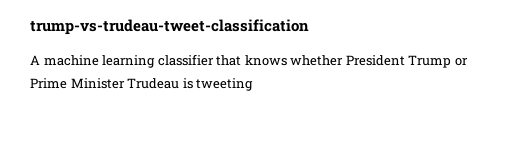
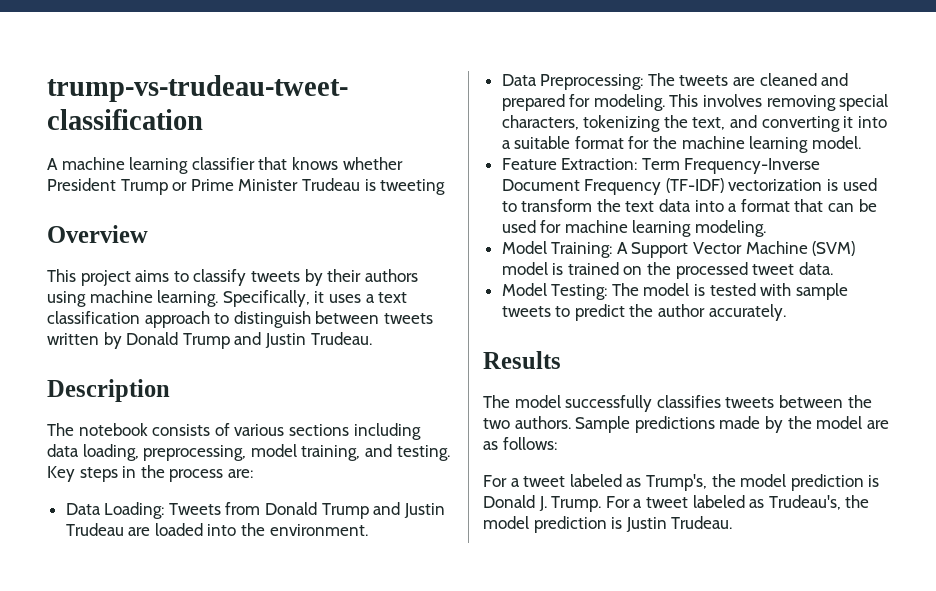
+ Overview
+ This project aims to classify tweets by their authors using machine learning. Specifically, it uses a text classification approach to distinguish between tweets written by Donald Trump and Justin Trudeau.
+ Description
+ The notebook consists of various sections including data loading, preprocessing, model training, and testing. Key steps in the process are:
+ Data Loading: Tweets from Donald Trump and Justin Trudeau are loaded into the environment.
+ Data Preprocessing: The tweets are cleaned and prepared for modeling. This involves removing special characters, tokenizing the text, and converting it into a suitable format for the machine learning model.
+ Feature Extraction: Term Frequency-Inverse Document Frequency (TF-IDF) vectorization is used to transform the text data into a format that can be used for machine learning modeling.
+ Model Training: A Support Vector Machine (SVM) model is trained on the processed tweet data.
+ Model Testing: The model is tested with sample tweets to predict the author accurately.
+ Results
+ The model successfully classifies tweets between the two authors. Sample predictions made by the model are as follows:
+ For a tweet labeled as Trump's, the model prediction is Donald J. Trump. For a tweet labeled as Trudeau's, the model prediction is Justin Trudeau.

